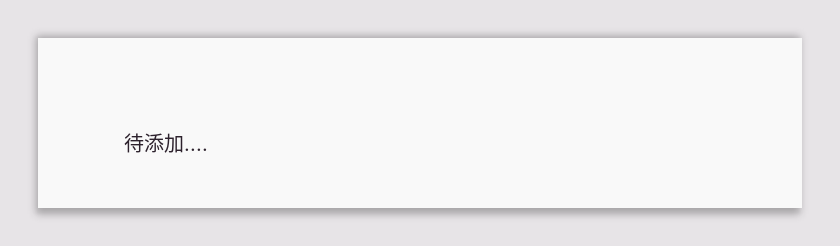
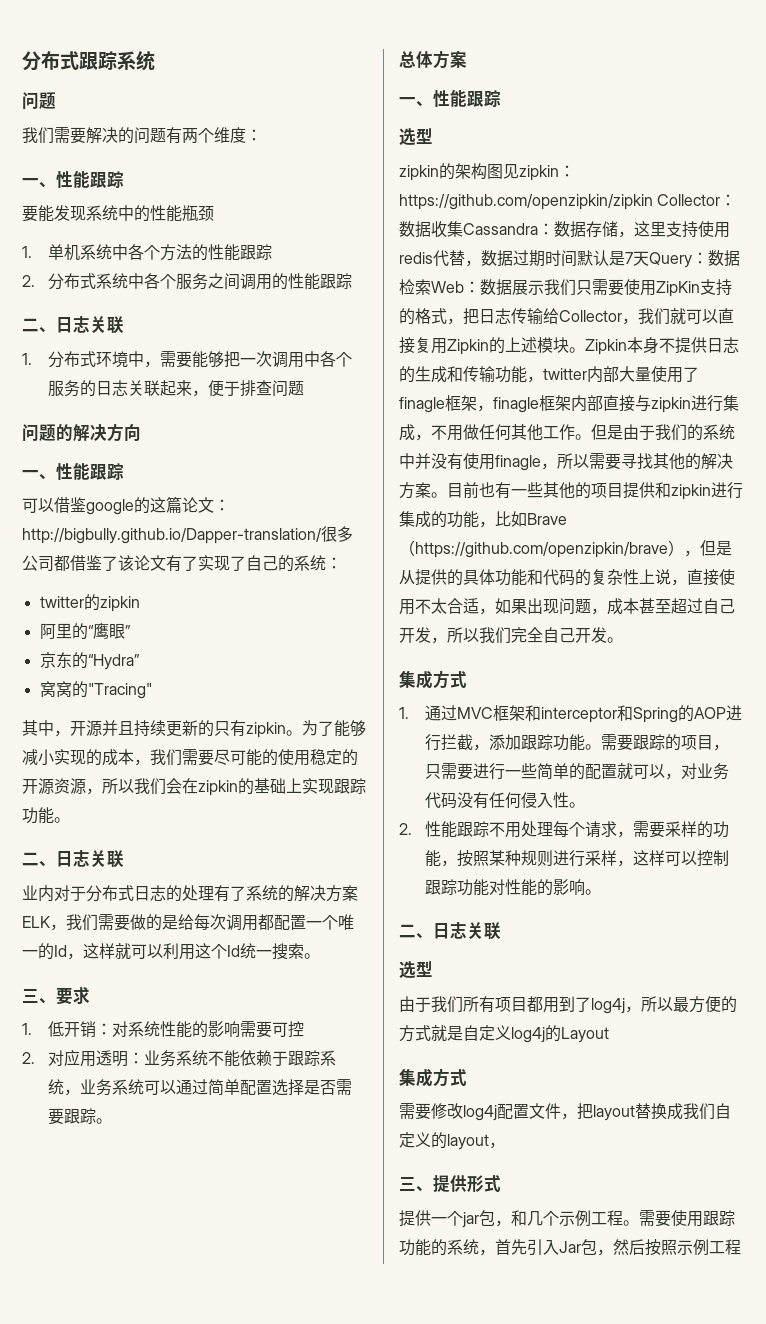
- 待添加....
+ 分布式跟踪系统
+ 问题
+ 我们需要解决的问题有两个维度：
+ 一、性能跟踪
+ 要能发现系统中的性能瓶颈
+ 1.单机系统中各个方法的性能跟踪
+ 2.分布式系统中各个服务之间调用的性能跟踪
+ 二、日志关联
+ 1.分布式环境中，需要能够把一次调用中各个服务的日志关联起来，便于排查问题
+ 问题的解决方向
+ 一、性能跟踪
+ 可以借鉴google的这篇论文：http://bigbully.github.io/Dapper-translation/很多公司都借鉴了该论文有了实现了自己的系统：
+ twitter的zipkin
+ 阿里的“鹰眼”
+ 京东的“Hydra”
+ 窝窝的"Tracing"
+ 其中，开源并且持续更新的只有zipkin。为了能够减小实现的成本，我们需要尽可能的使用稳定的开源资源，所以我们会在zipkin的基础上实现跟踪功能。
+ 二、日志关联
+ 业内对于分布式日志的处理有了系统的解决方案ELK，我们需要做的是给每次调用都配置一个唯一的Id，这样就可以利用这个Id统一搜索。
+ 三、要求
+ 1.低开销：对系统性能的影响需要可控
+ 2.对应用透明：业务系统不能依赖于跟踪系统，业务系统可以通过简单配置选择是否需要跟踪。
+ 总体方案
+ 一、性能跟踪
+ 选型
+ zipkin的架构图见zipkin：https://github.com/openzipkin/zipkin Collector：数据收集Cassandra：数据存储，这里支持使用redis代替，数据过期时间默认是7天Query：数据检索Web：数据展示我们只需要使用ZipKin支持的格式，把日志传输给Collector，我们就可以直接复用Zipkin的上述模块。Zipkin本身不提供日志的生成和传输功能，twitter内部大量使用了finagle框架，finagle框架内部直接与zipkin进行集成，不用做任何其他工作。但是由于我们的系统中并没有使用finagle，所以需要寻找其他的解决方案。目前也有一些其他的项目提供和zipkin进行集成的功能，比如Brave（https://github.com/openzipkin/brave），但是从提供的具体功能和代码的复杂性上说，直接使用不太合适，如果出现问题，成本甚至超过自己开发，所以我们完全自己开发。
+ 集成方式
+ 1.通过MVC框架和interceptor和Spring的AOP进行拦截，添加跟踪功能。需要跟踪的项目，只需要进行一些简单的配置就可以，对业务代码没有任何侵入性。
+ 2.性能跟踪不用处理每个请求，需要采样的功能，按照某种规则进行采样，这样可以控制跟踪功能对性能的影响。
+ 二、日志关联
+ 选型
+ 由于我们所有项目都用到了log4j，所以最方便的方式就是自定义log4j的Layout
+ 集成方式
+ 需要修改log4j配置文件，把layout替换成我们自定义的layout，
+ 三、提供形式
+ 提供一个jar包，和几个示例工程。需要使用跟踪功能的系统，首先引入Jar包，然后按照示例工程

